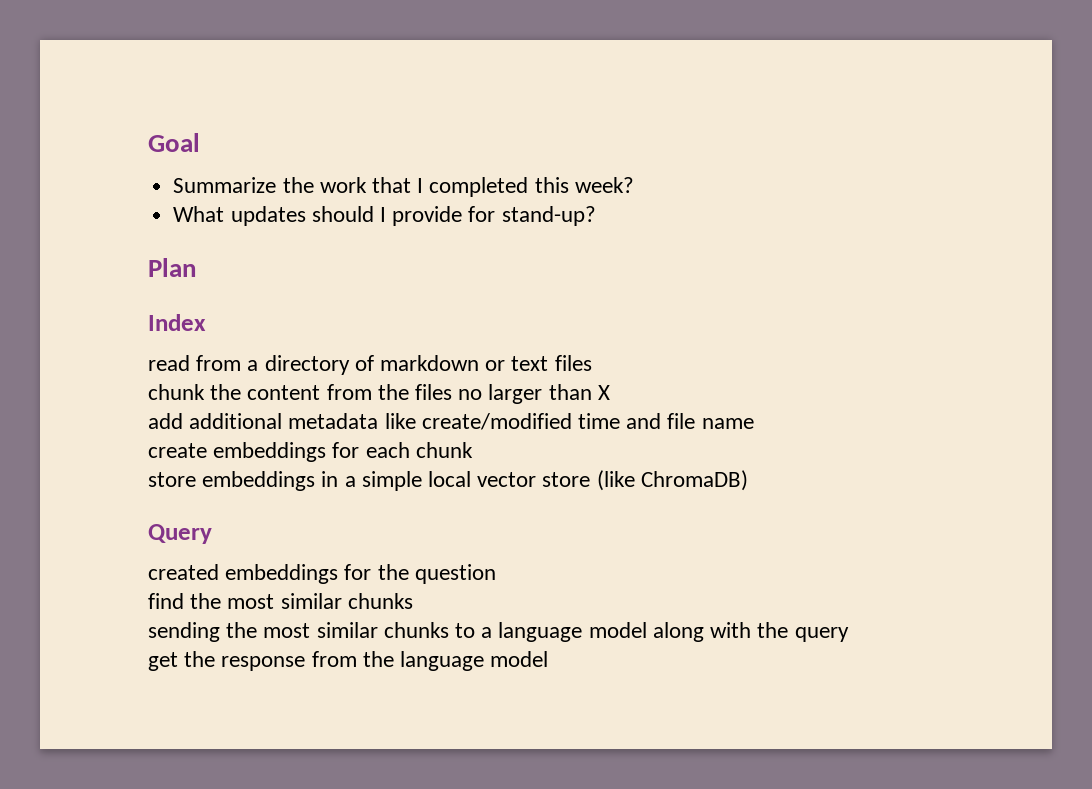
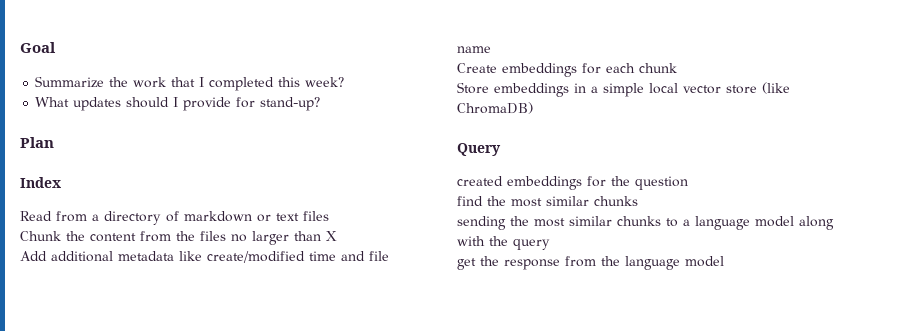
- read from a directory of markdown or text files
+ Read from a directory of markdown or text files
- chunk the content from the files no larger than X
+ Chunk the content from the files no larger than X
- add additional metadata like create/modified time and file name
+ Add additional metadata like create/modified time and file name
- create embeddings for each chunk
+ Create embeddings for each chunk
- store embeddings in a simple local vector store (like ChromaDB)
+ Store embeddings in a simple local vector store (like ChromaDB)

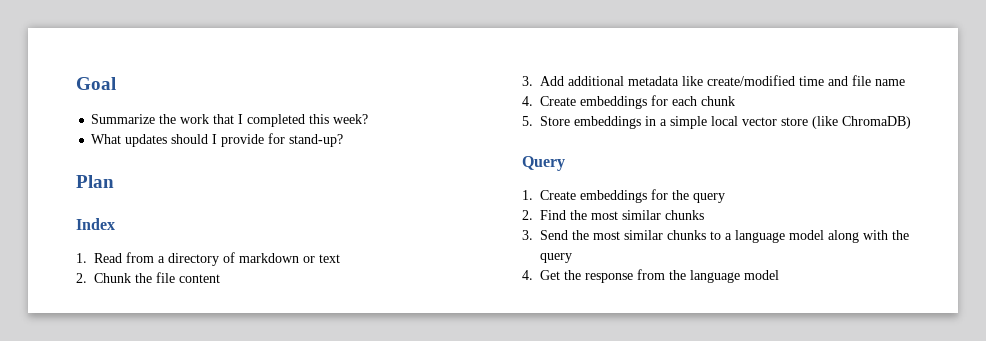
- Read from a directory of markdown or text files
- Chunk the content from the files no larger than X
- Add additional metadata like create/modified time and file name
+ 1. Read from a directory of markdown or text
+ 2. Chunk the file content
+ 3. Add additional metadata like create/modified time and file name
- Create embeddings for each chunk
+ 4. Create embeddings for each chunk
- Store embeddings in a simple local vector store (like ChromaDB)
+ 5. Store embeddings in a simple local vector store (like ChromaDB)
- created embeddings for the question
- find the most similar chunks
+ 1. Create embeddings for the query
+ 2. Find the most similar chunks
- sending the most similar chunks to a language model along with the query
+ 3. Send the most similar chunks to a language model along with the query
- get the response from the language model
+ 4. Get the response from the language model

